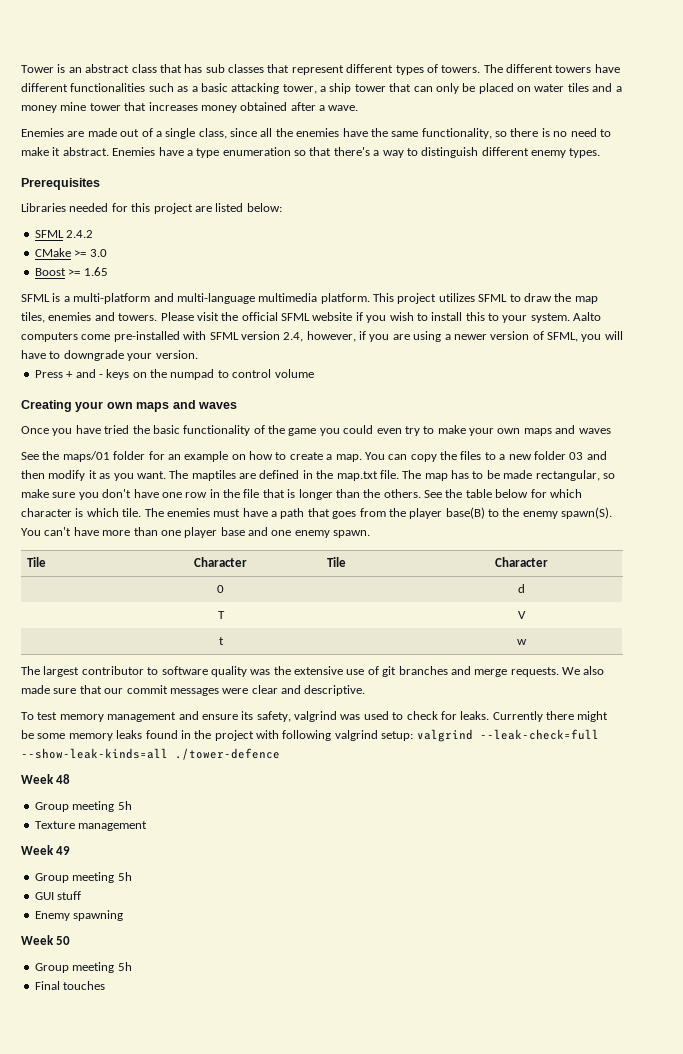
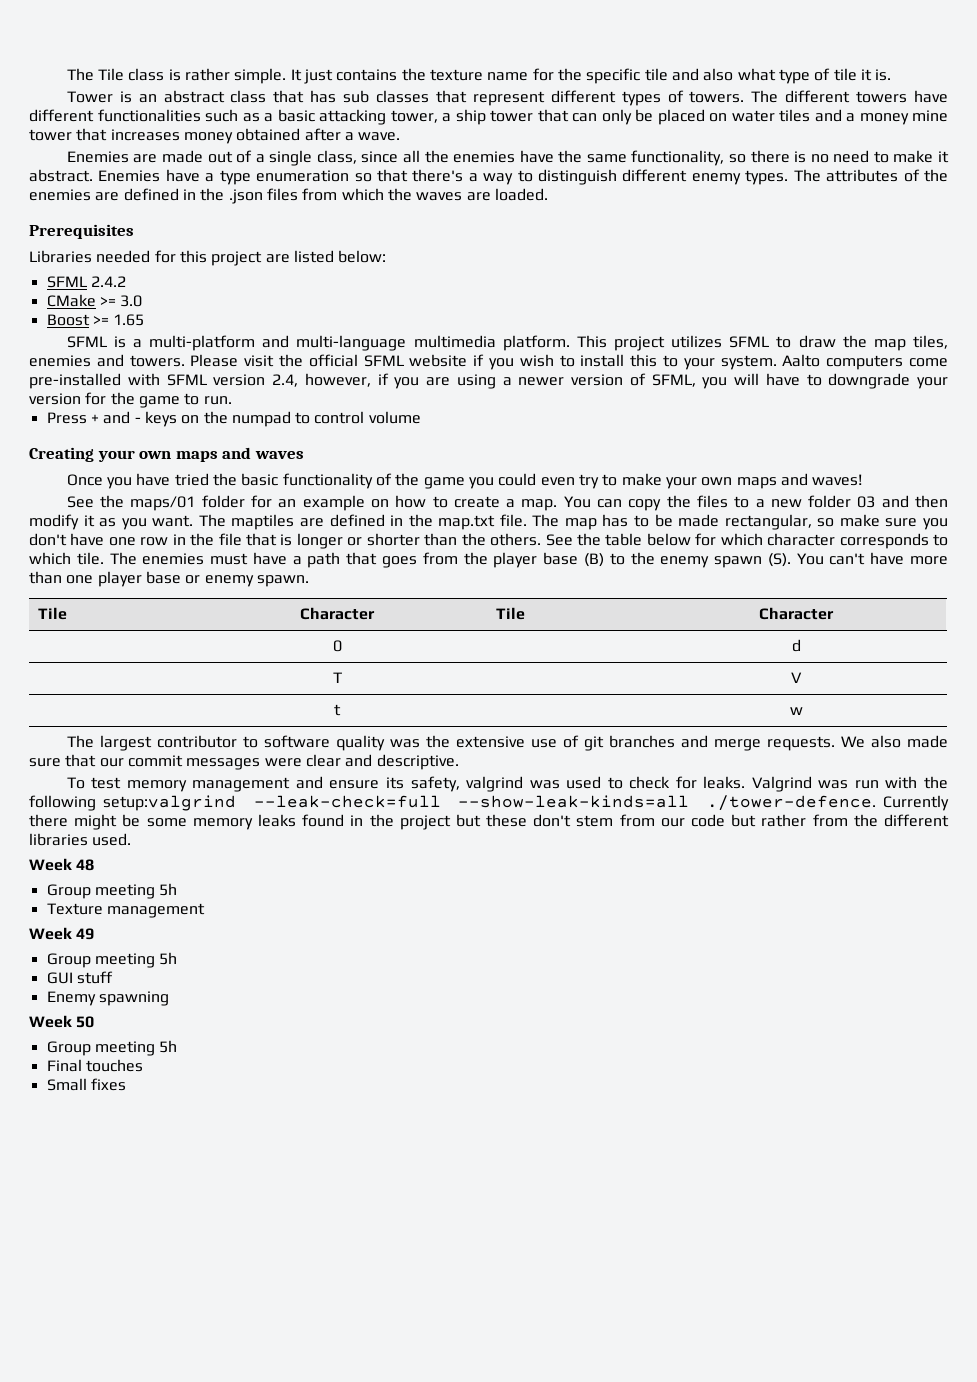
+ The Tile class is rather simple. It just contains the texture name for the specific tile and also what type of tile it is.
+ The attributes of the enemies are defined in the .json files from which the waves are loaded.
- Aalto computers come pre-installed with SFML version 2.4, however, if you are using a newer version of SFML, you will have to downgrade your version.
+ Aalto computers come pre-installed with SFML version 2.4, however, if you are using a newer version of SFML, you will have to downgrade your version for the game to run.
- Once you have tried the basic functionality of the game you could even try to make your own maps and waves
+ Once you have tried the basic functionality of the game you could even try to make your own maps and waves!
- The map has to be made rectangular, so make sure you don't have one row in the file that is longer than the others.
+ The map has to be made rectangular, so make sure you don't have one row in the file that is longer or shorter than the others.
- See the table below for which character is which tile.
+ See the table below for which character corresponds to which tile.
- The enemies must have a path that goes from the player base(B) to the enemy spawn(S). You can't have more than one player base and one enemy spawn.
+ The enemies must have a path that goes from the player base (B) to the enemy spawn (S). You can't have more than one player base or enemy spawn.
- Currently there might be some memory leaks found in the project with following valgrind setup: valgrind --leak-check=full --show-leak-kinds=all ./tower-defence
+ Valgrind was run with the following setup:valgrind --leak-check=full --show-leak-kinds=all ./tower-defence. Currently there might be some memory leaks found in the project but these don't stem from our code but rather from the different libraries used.
+ Small fixes

